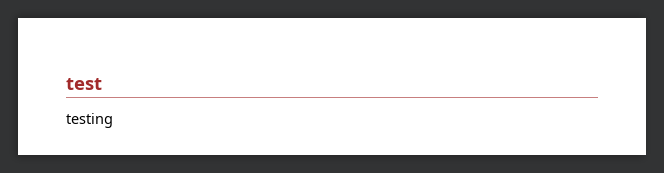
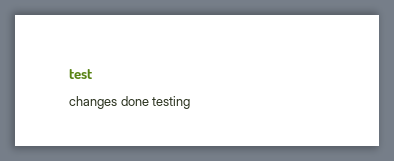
- testing
+ changes done testing

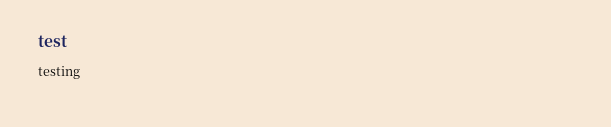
- changes done testing
+ testing

